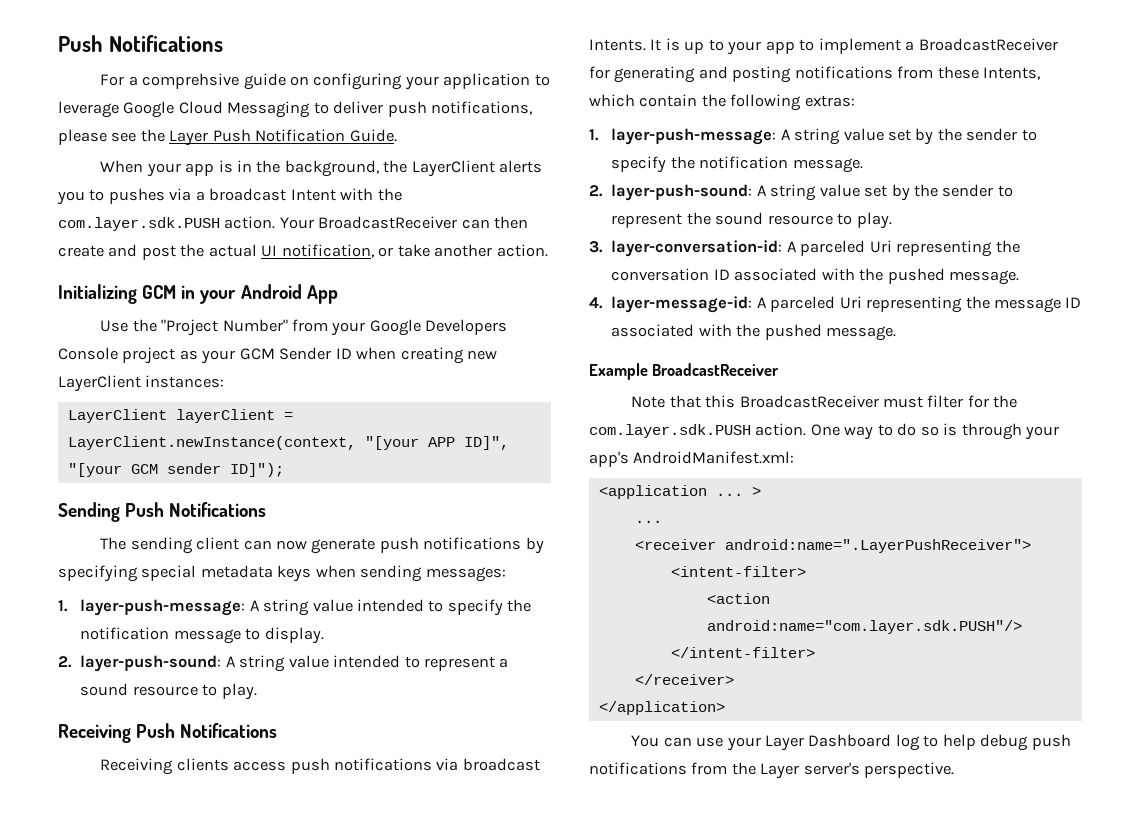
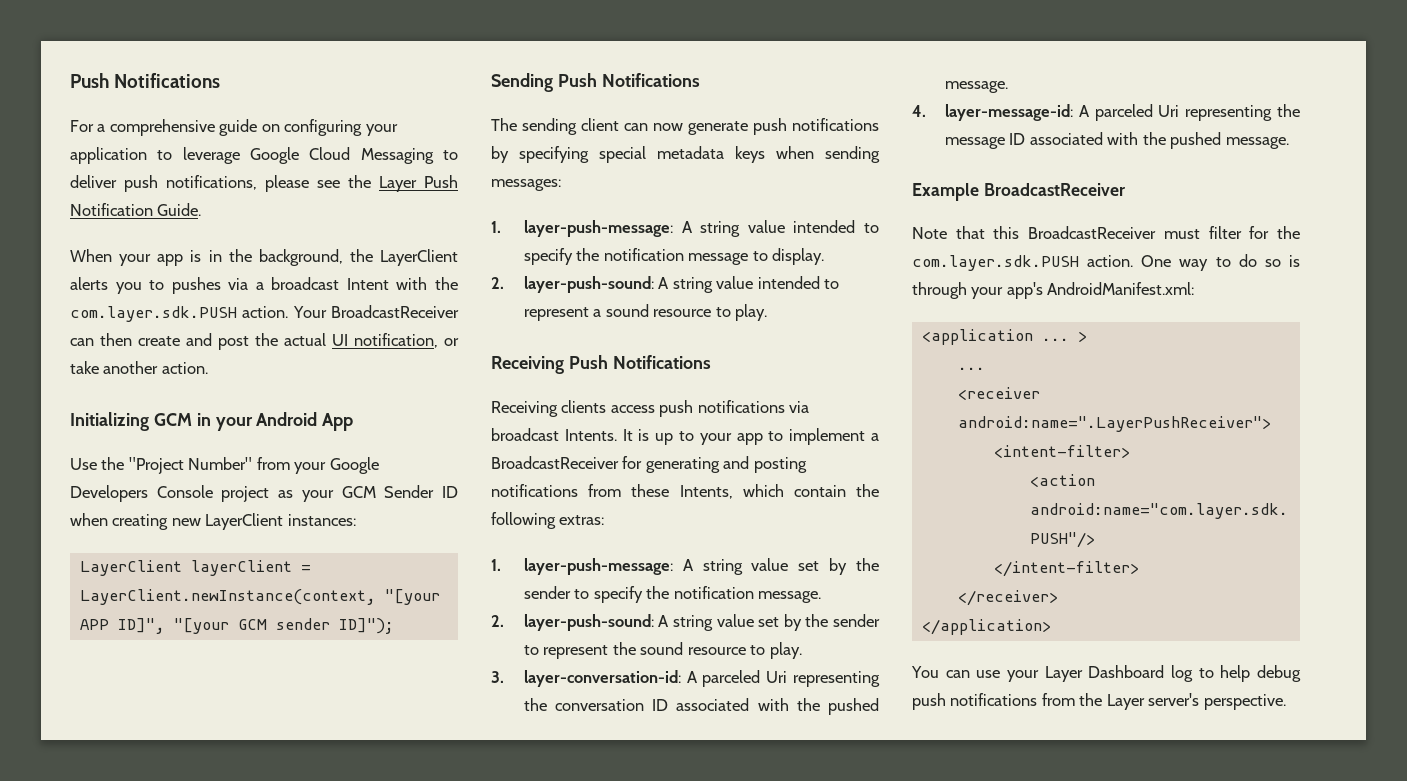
- For a comprehsive guide on configuring your application to leverage Google Cloud Messaging to deliver push notifications, please see the Layer Push Notification Guide.
+ For a comprehensive guide on configuring your application to leverage Google Cloud Messaging to deliver push notifications, please see the Layer Push Notification Guide.

